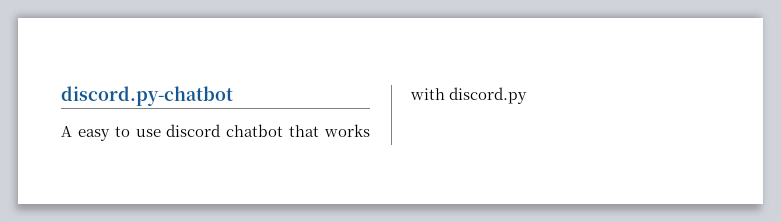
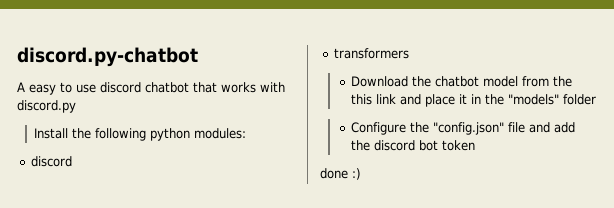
+ Install the following python modules:
+ discord
+ transformers
+ Download the chatbot model from the this link and place it in the "models" folder
+ Configure the "config.json" file and add the discord bot token
+ done :)

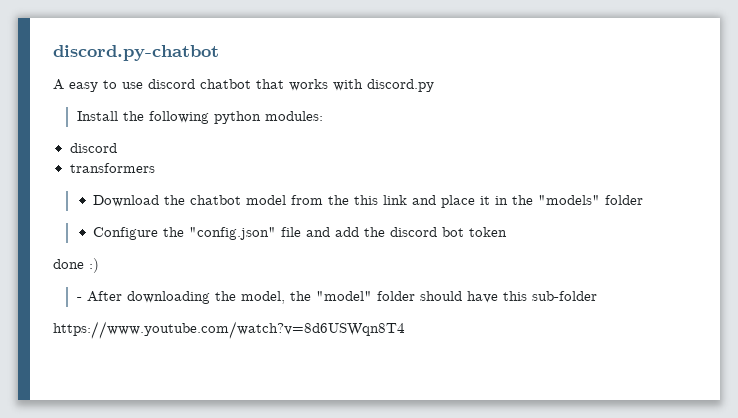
+ - After downloading the model, the "model" folder should have this sub-folder
+ https://www.youtube.com/watch?v=8d6USWqn8T4

